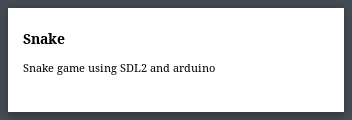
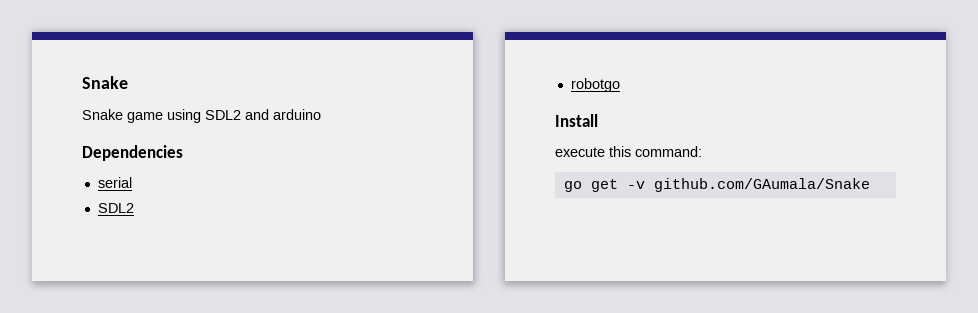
+ Dependencies
+ serial
+ SDL2
+ robotgo
+ Install
+ execute this command:
+ go get -v github.com/GAumala/Snake

